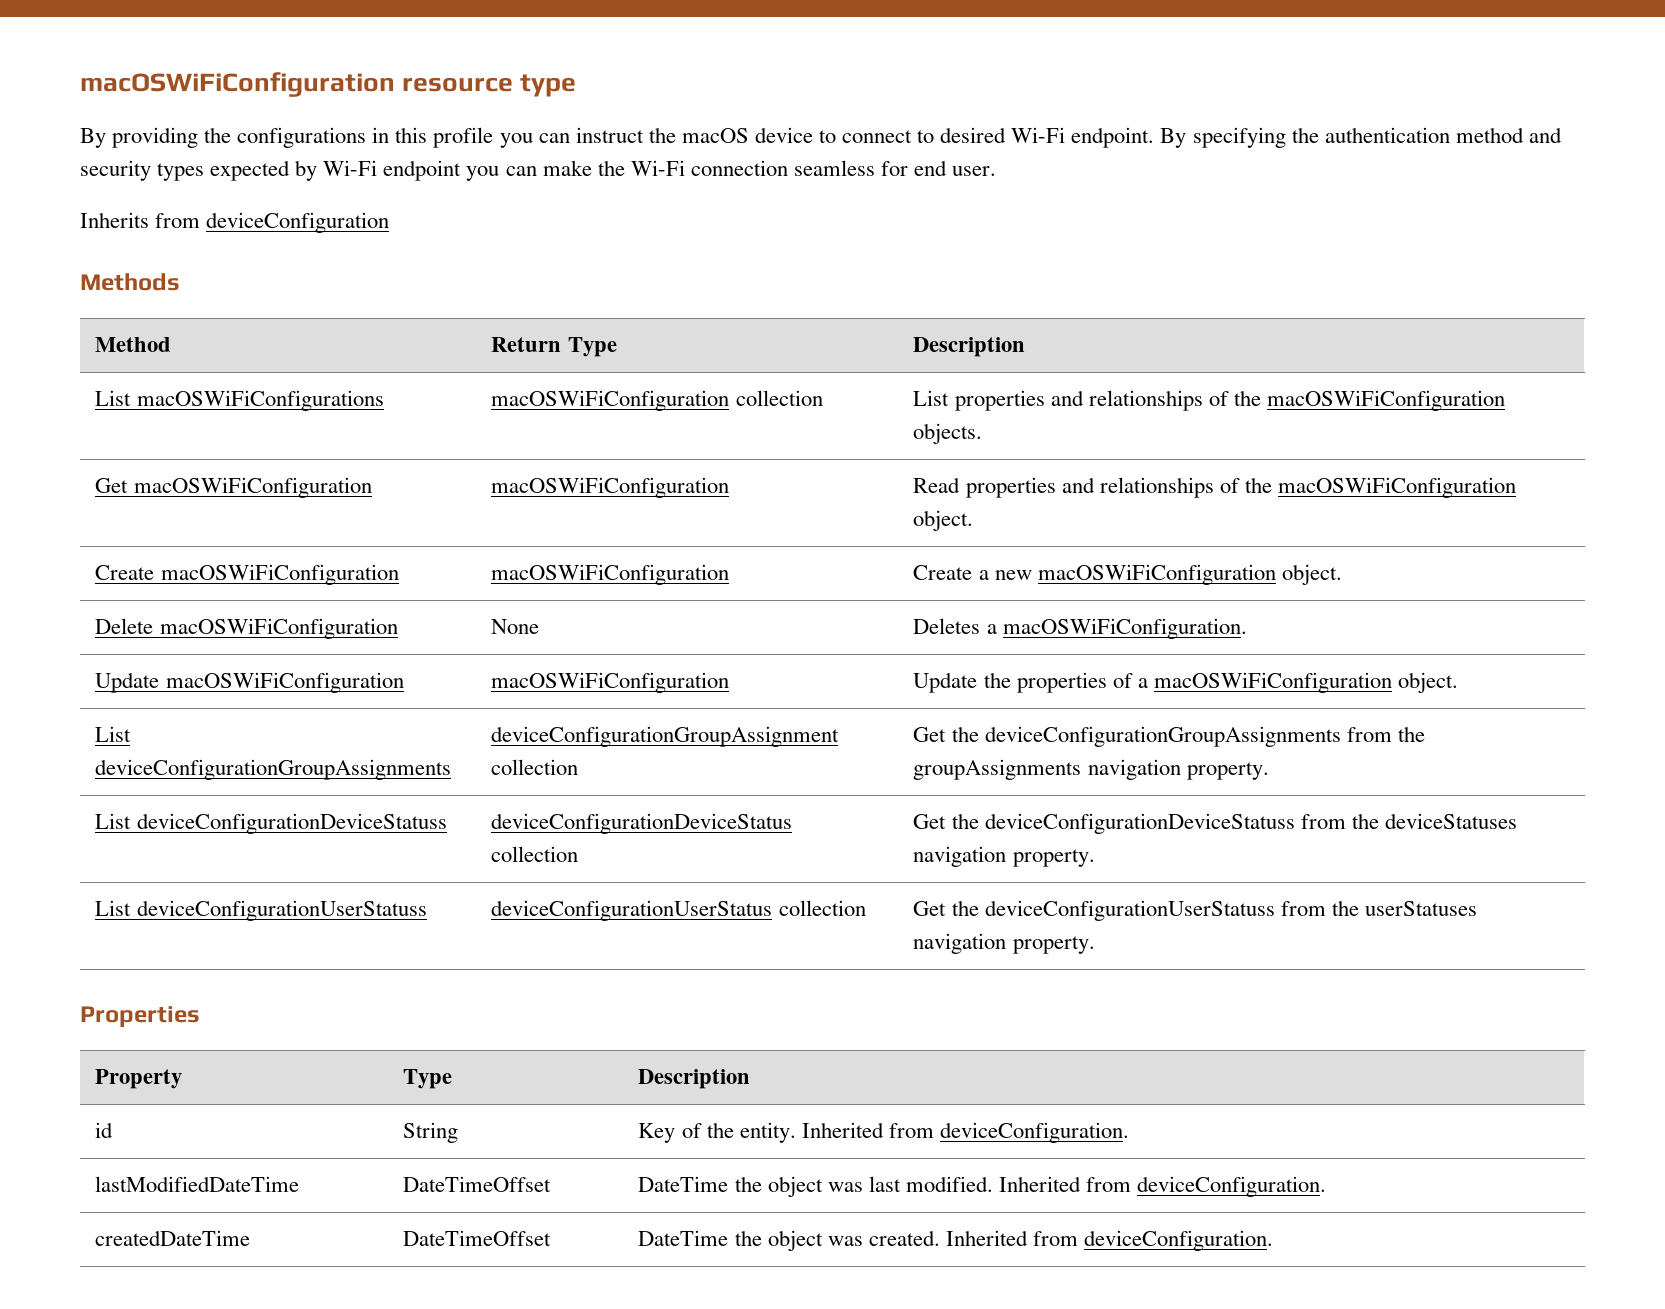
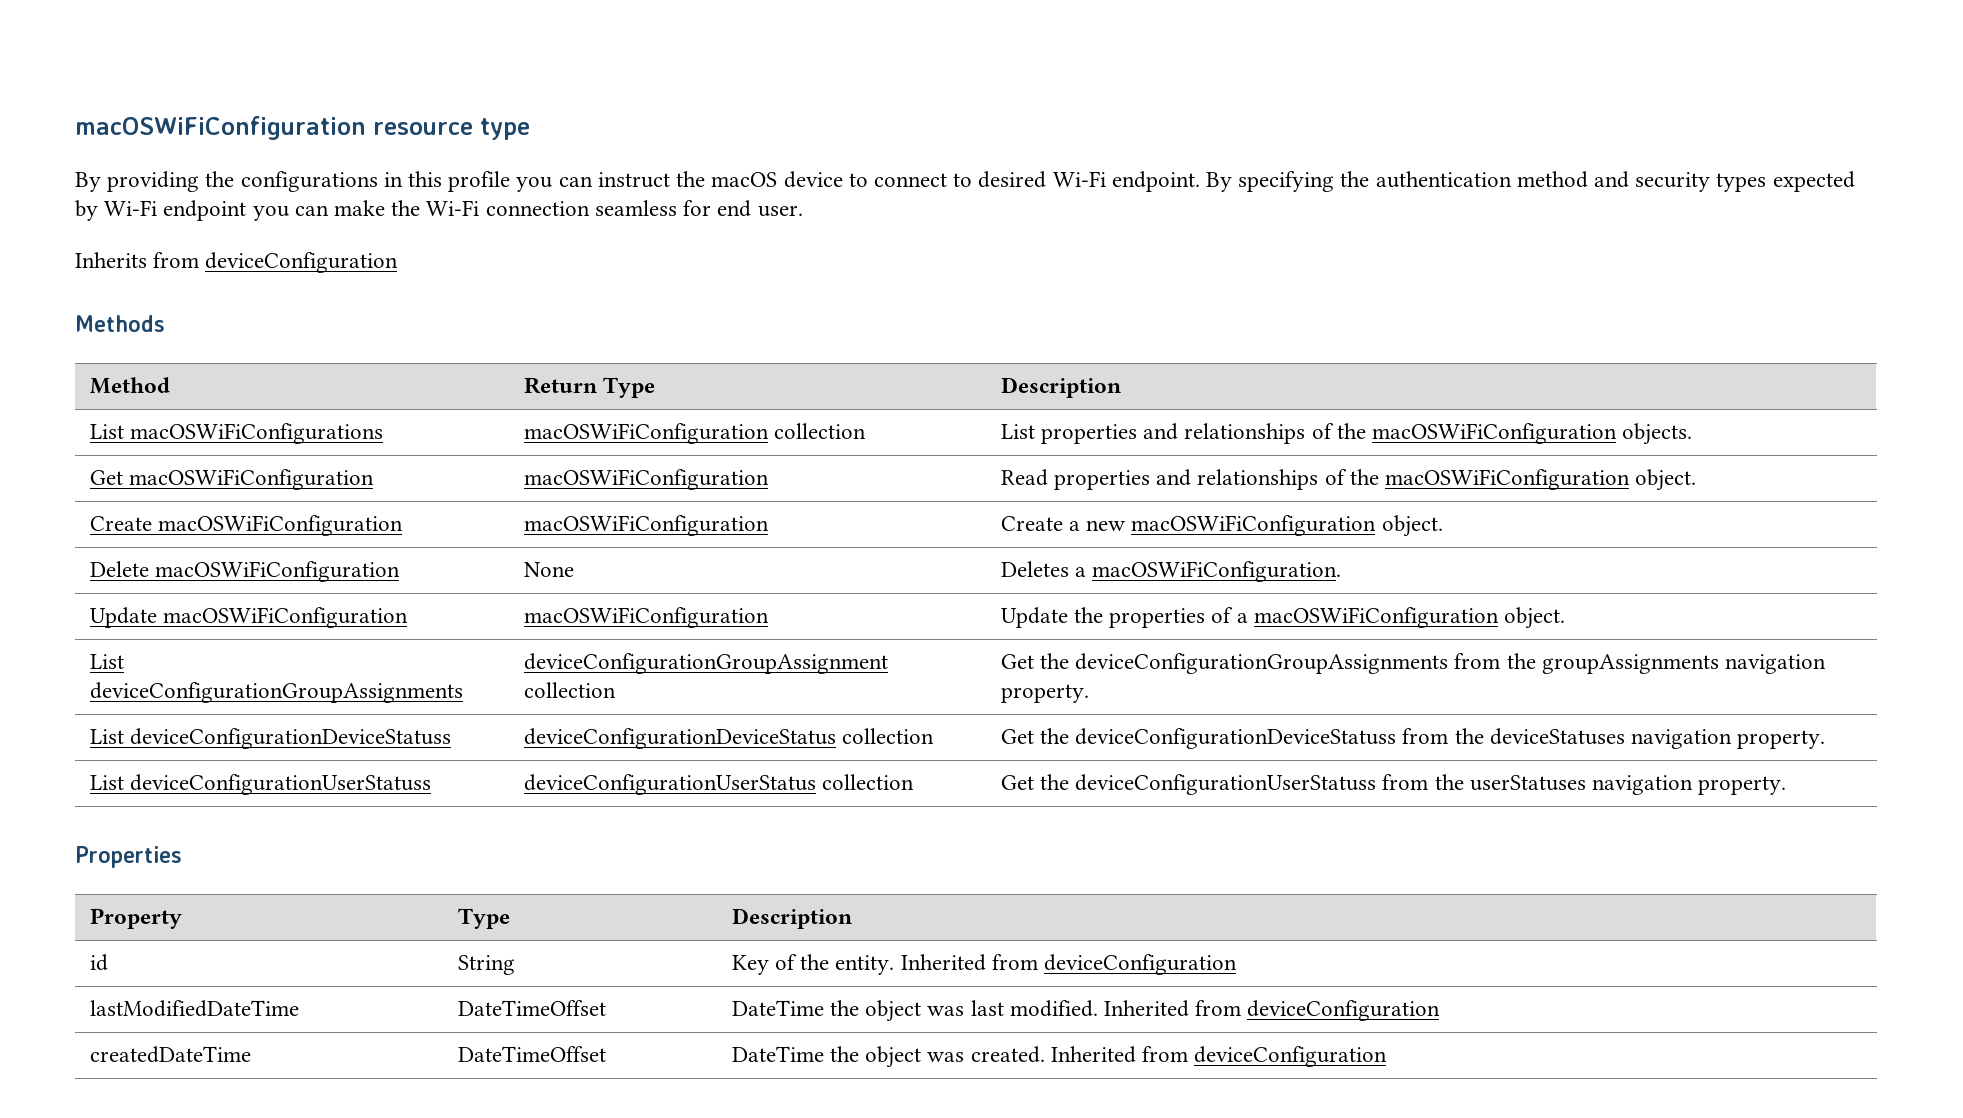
- id | String | Key of the entity. Inherited from deviceConfiguration.
+ id | String | Key of the entity. Inherited from deviceConfiguration
- lastModifiedDateTime | DateTimeOffset | DateTime the object was last modified. Inherited from deviceConfiguration.
+ lastModifiedDateTime | DateTimeOffset | DateTime the object was last modified. Inherited from deviceConfiguration
- createdDateTime | DateTimeOffset | DateTime the object was created. Inherited from deviceConfiguration.
+ createdDateTime | DateTimeOffset | DateTime the object was created. Inherited from deviceConfiguration

